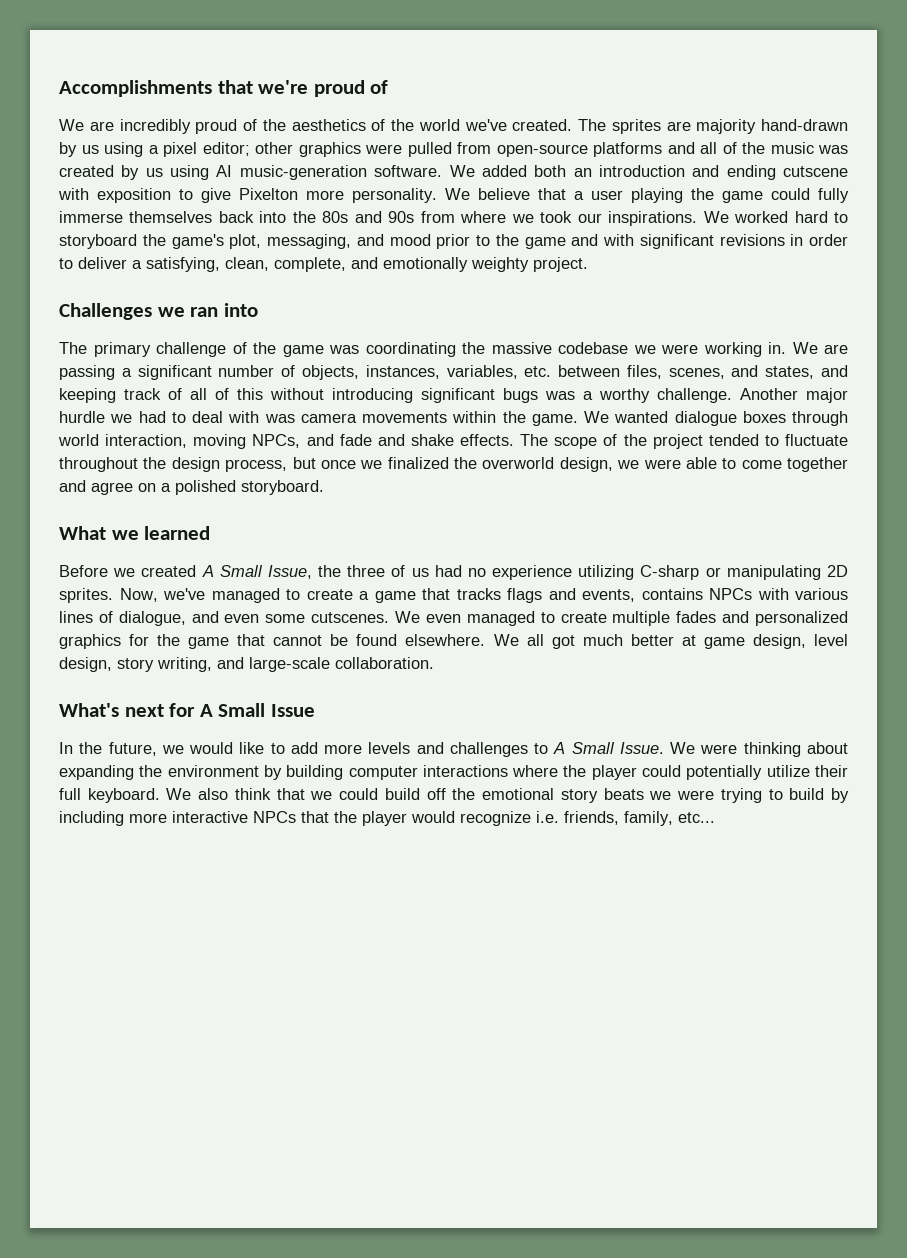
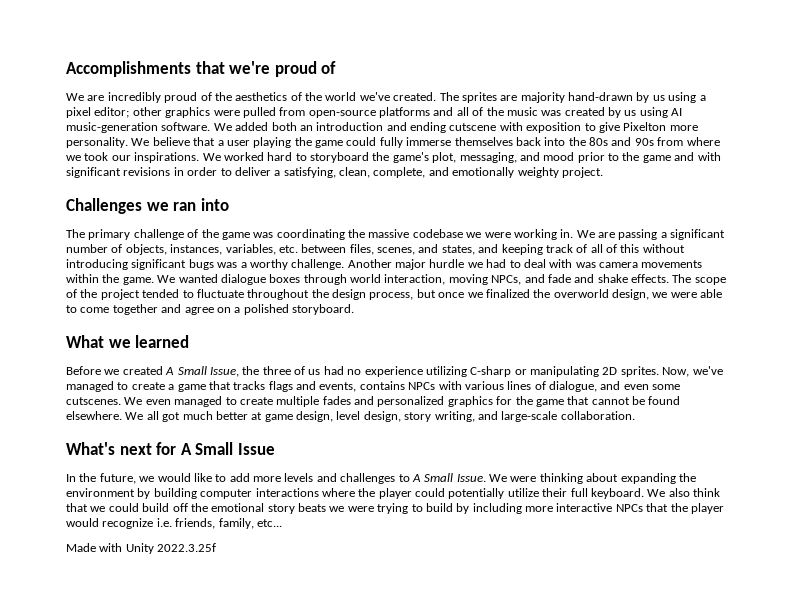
+ Made with Unity 2022.3.25f

